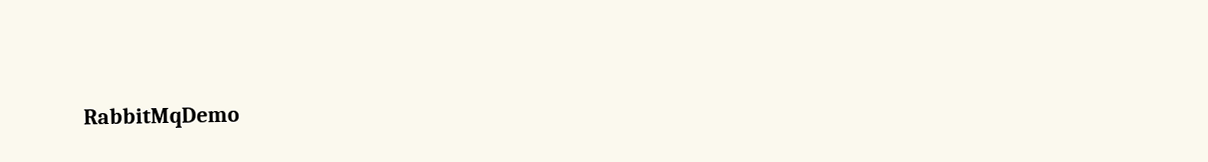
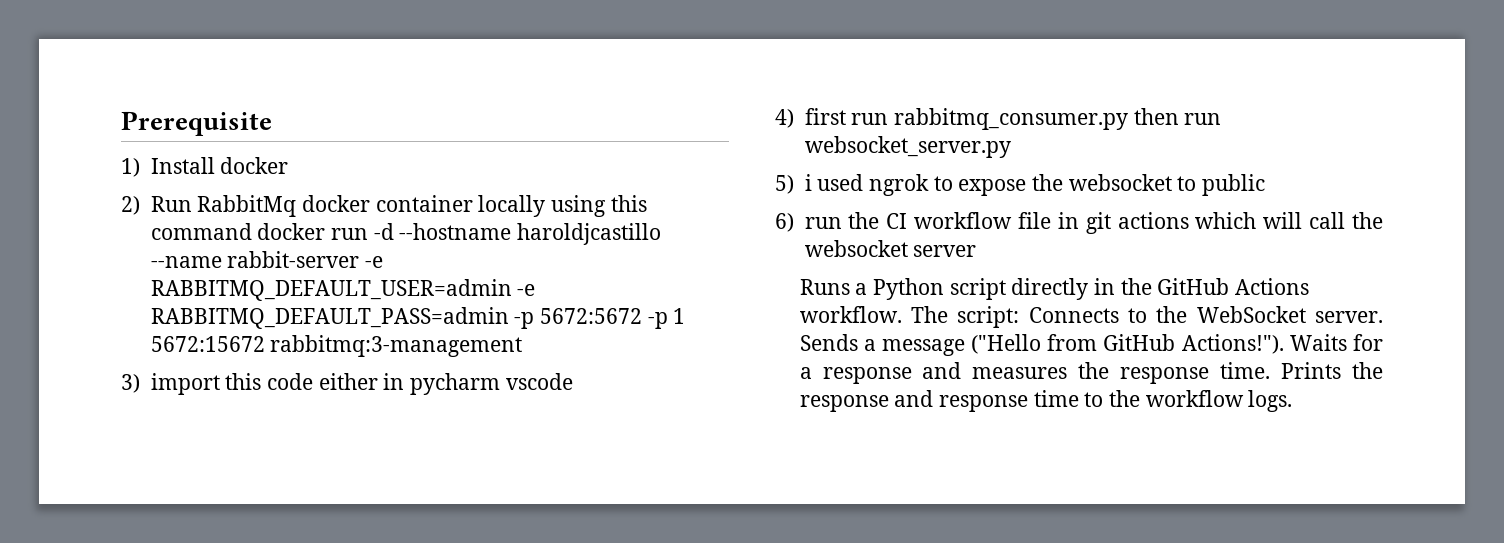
- RabbitMqDemo
+ Prerequisite
+ 1) Install docker
+ 2) Run RabbitMq docker container locally using this command docker run -d --hostname haroldjcastillo --name rabbit-server -e RABBITMQ_DEFAULT_USER=admin -e RABBITMQ_DEFAULT_PASS=admin -p 5672:5672 -p 1 5672:15672 rabbitmq:3-management
+ 3) import this code either in pycharm vscode
+ 4) first run rabbitmq_consumer.py then run websocket_server.py
+ 5) i used ngrok to expose the websocket to public
+ 6) run the CI workflow file in git actions which will call the websocket server
+ Runs a Python script directly in the GitHub Actions workflow. The script: Connects to the WebSocket server. Sends a message ("Hello from GitHub Actions!"). Waits for a response and measures the response time. Prints the response and response time to the workflow logs.

